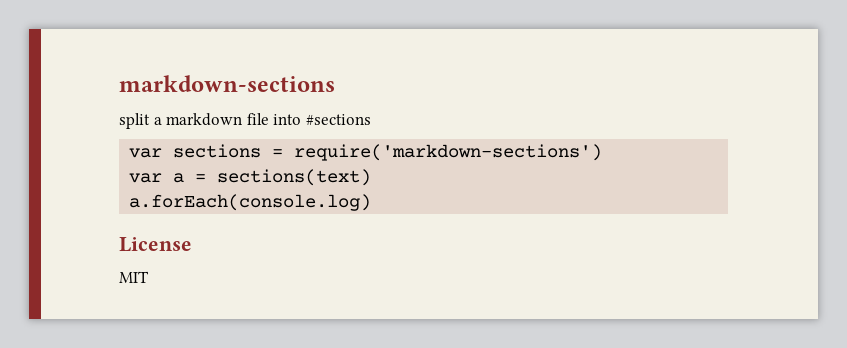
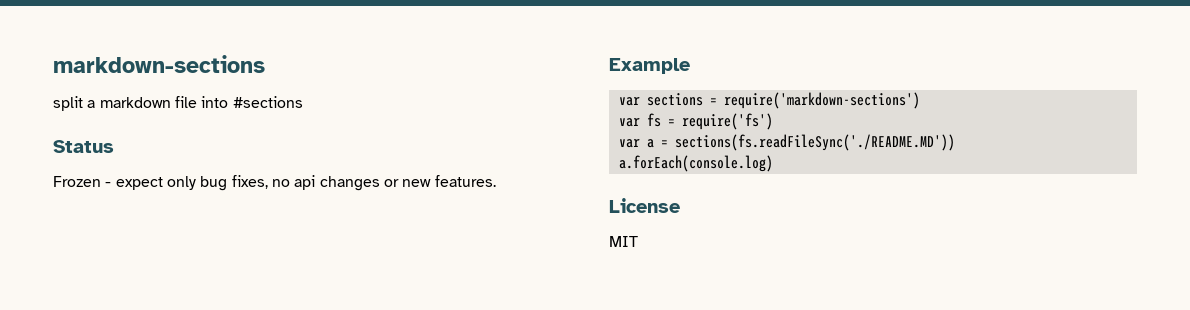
+ Status
+ Frozen - expect only bug fixes, no api changes or new features.
+ Example
+ var fs = require('fs')
- var a = sections(text)
+ var a = sections(fs.readFileSync('./README.MD'))

